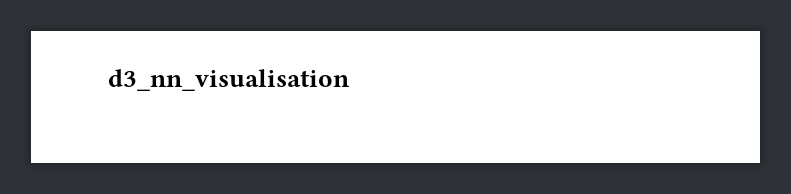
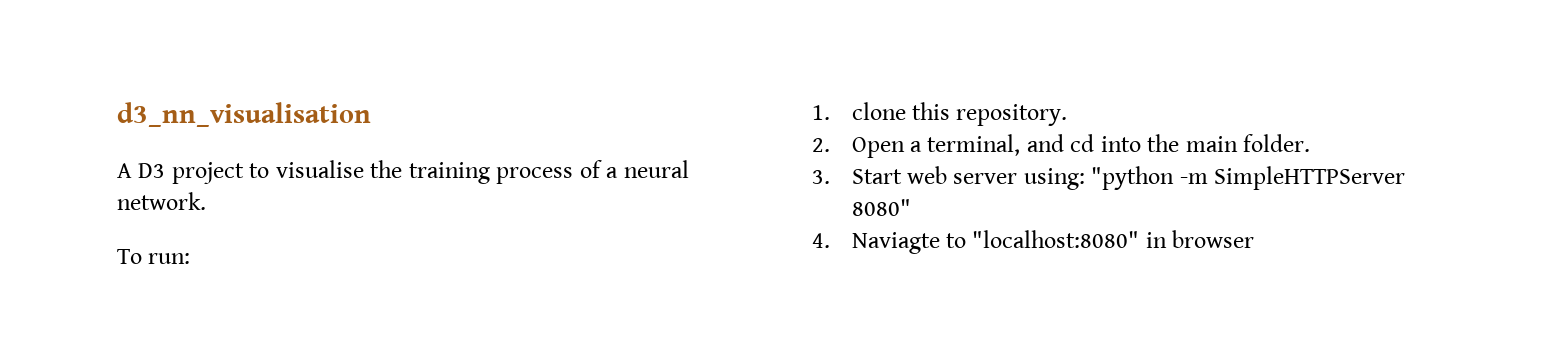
+ A D3 project to visualise the training process of a neural network.
+ To run:
+ 1. clone this repository.
+ 2. Open a terminal, and cd into the main folder.
+ 3. Start web server using: "python -m SimpleHTTPServer 8080"
+ 4. Naviagte to "localhost:8080" in browser

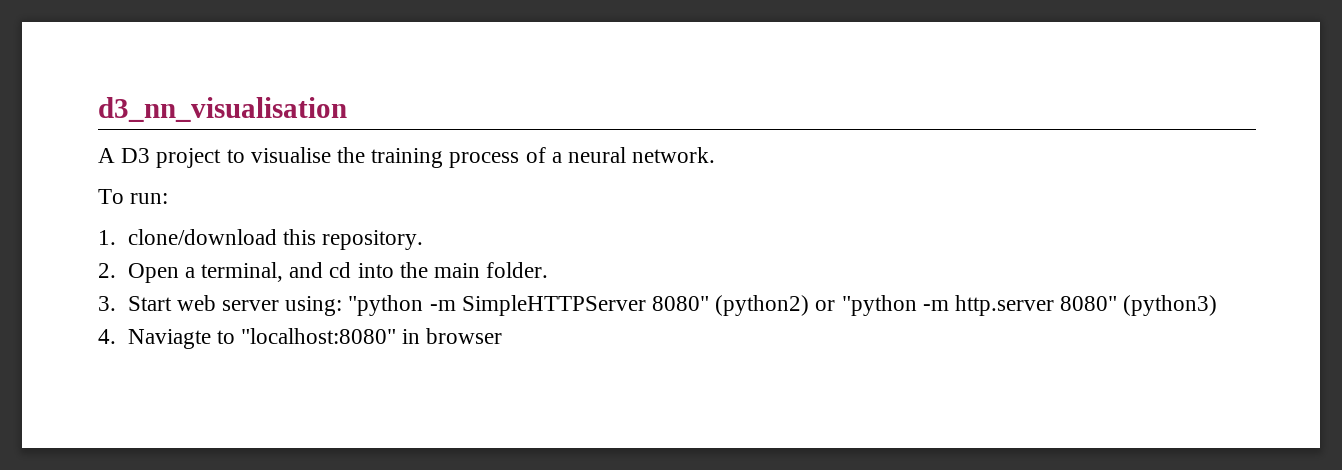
- 1. clone this repository.
+ 1. clone/download this repository.
- 3. Start web server using: "python -m SimpleHTTPServer 8080"
+ 3. Start web server using: "python -m SimpleHTTPServer 8080" (python2) or "python -m http.server 8080" (python3)

